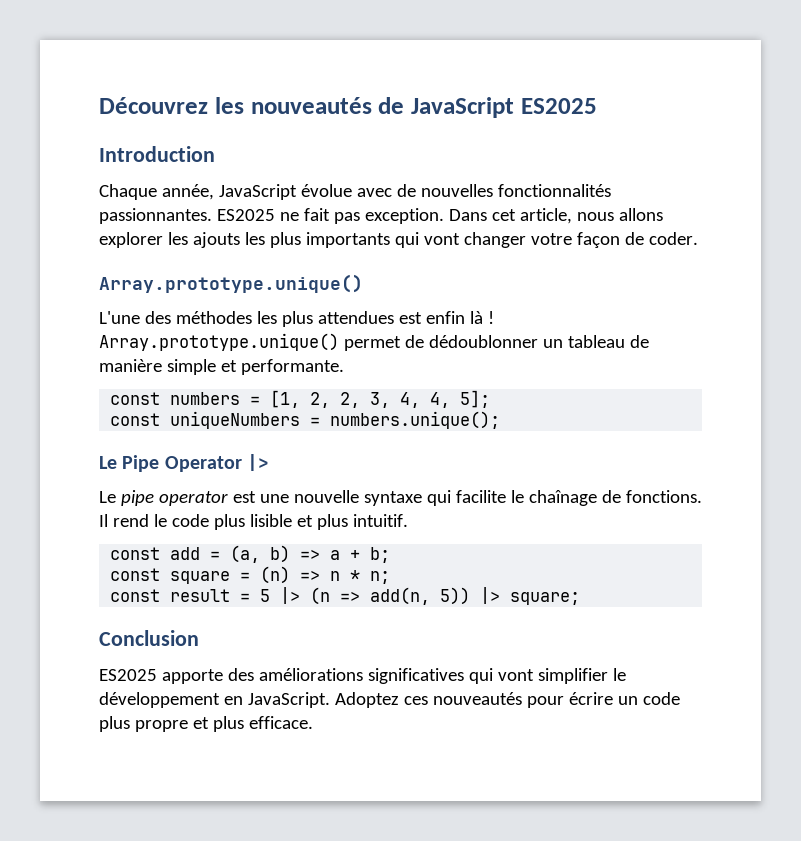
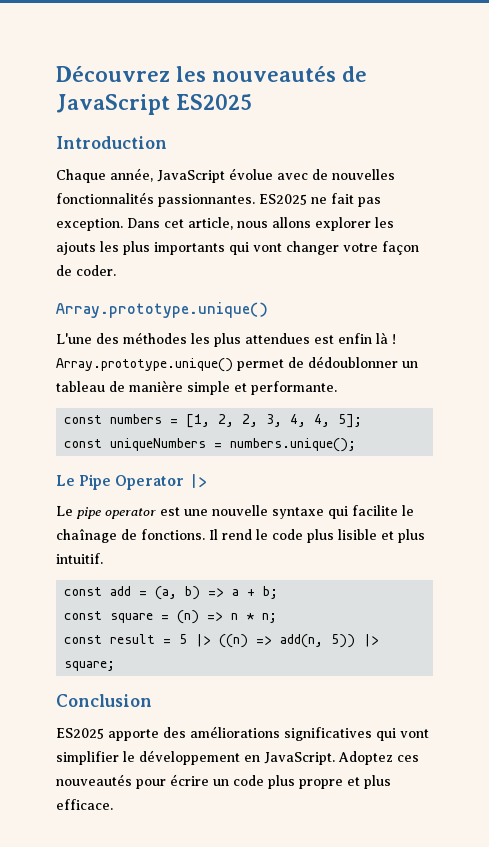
- const result = 5 |> (n => add(n, 5)) |> square;
+ const result = 5 |> ((n) => add(n, 5)) |> square;

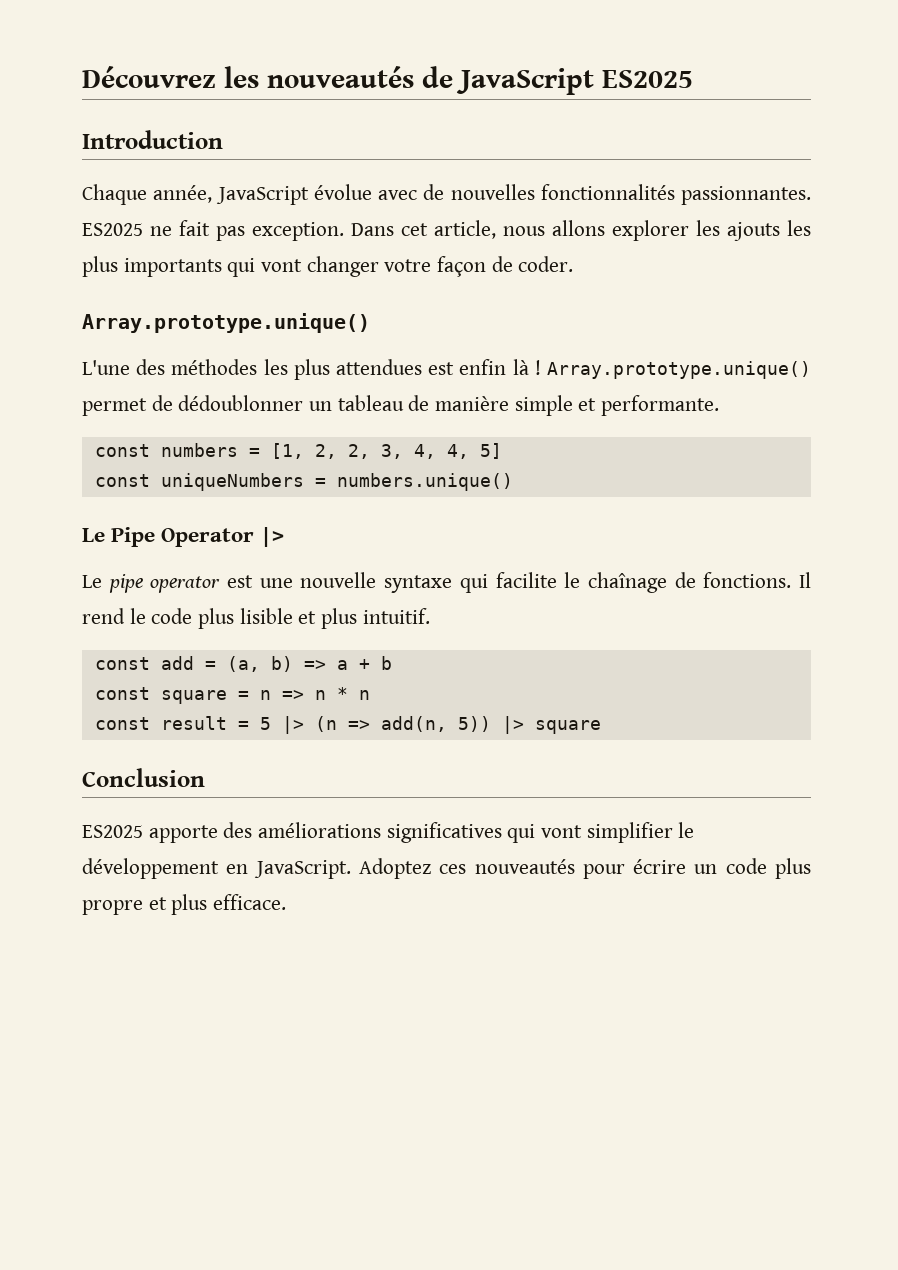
- const numbers = [1, 2, 2, 3, 4, 4, 5];
+ const numbers = [1, 2, 2, 3, 4, 4, 5]
- const uniqueNumbers = numbers.unique();
+ const uniqueNumbers = numbers.unique()
- const add = (a, b) => a + b;
+ const add = (a, b) => a + b
- const square = (n) => n * n;
+ const square = n => n * n
- const result = 5 |> ((n) => add(n, 5)) |> square;
+ const result = 5 |> (n => add(n, 5)) |> square

